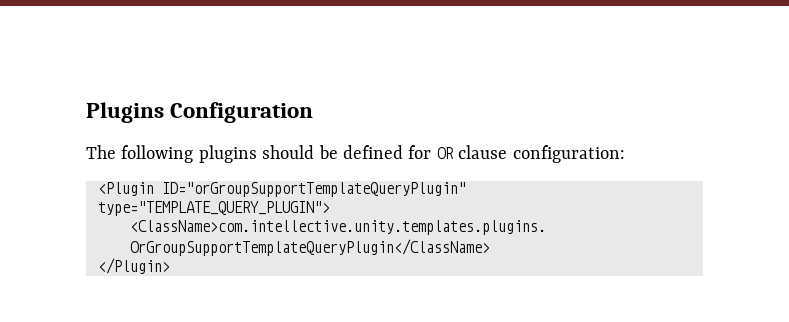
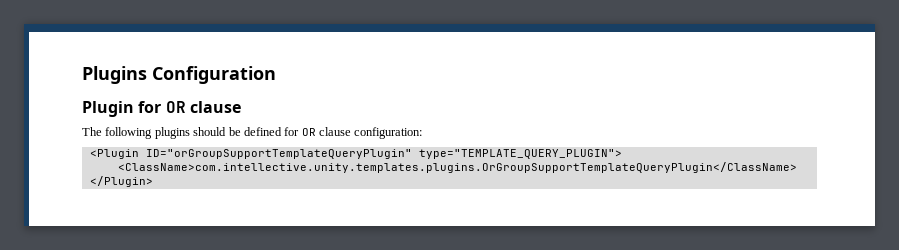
+ Plugin for OR clause

